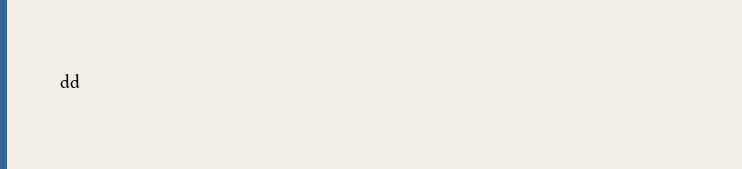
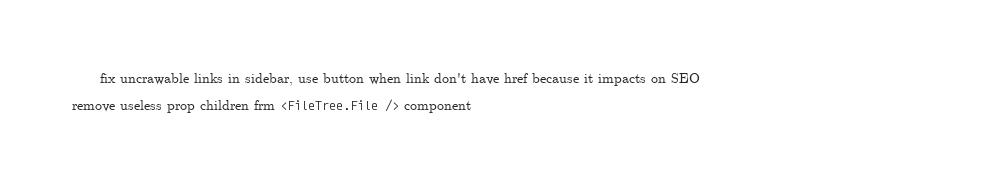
- dd
+ fix uncrawable links in sidebar, use button when link don't have href because it impacts on SEO
+ remove useless prop children frm <FileTree.File /> component

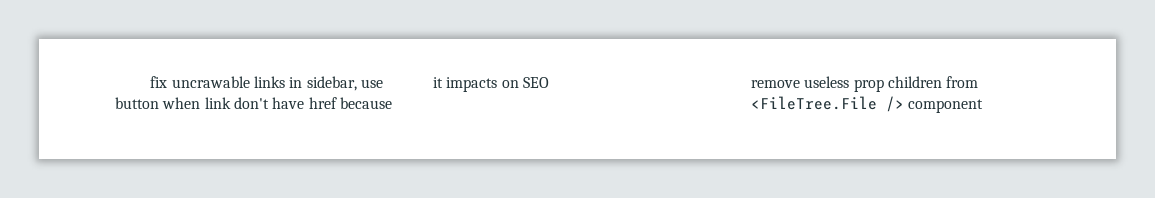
- remove useless prop children frm <FileTree.File /> component
+ remove useless prop children from <FileTree.File /> component

